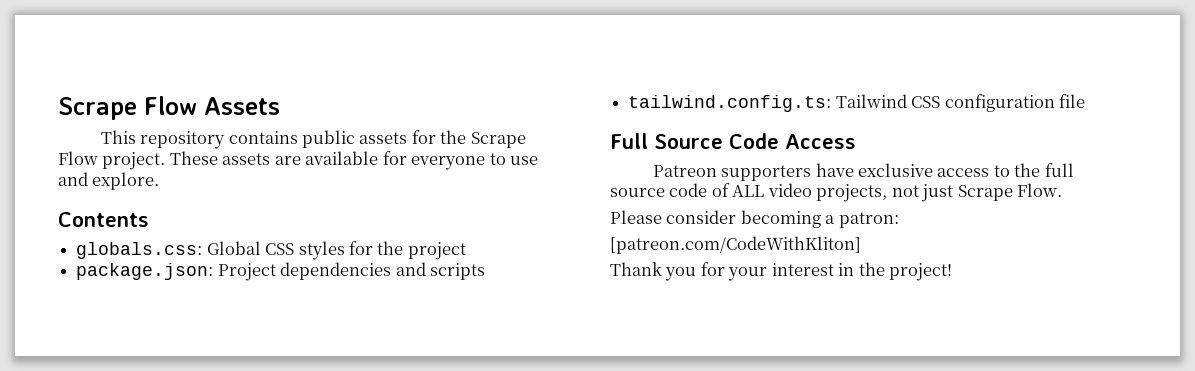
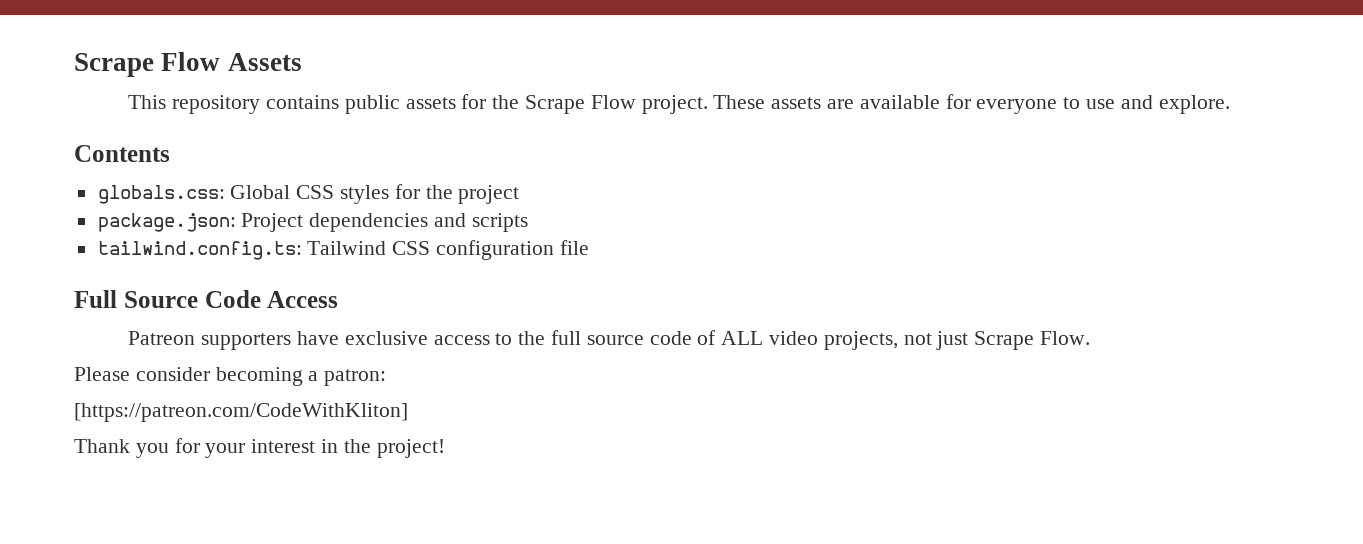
- [patreon.com/CodeWithKliton]
+ [https://patreon.com/CodeWithKliton]

